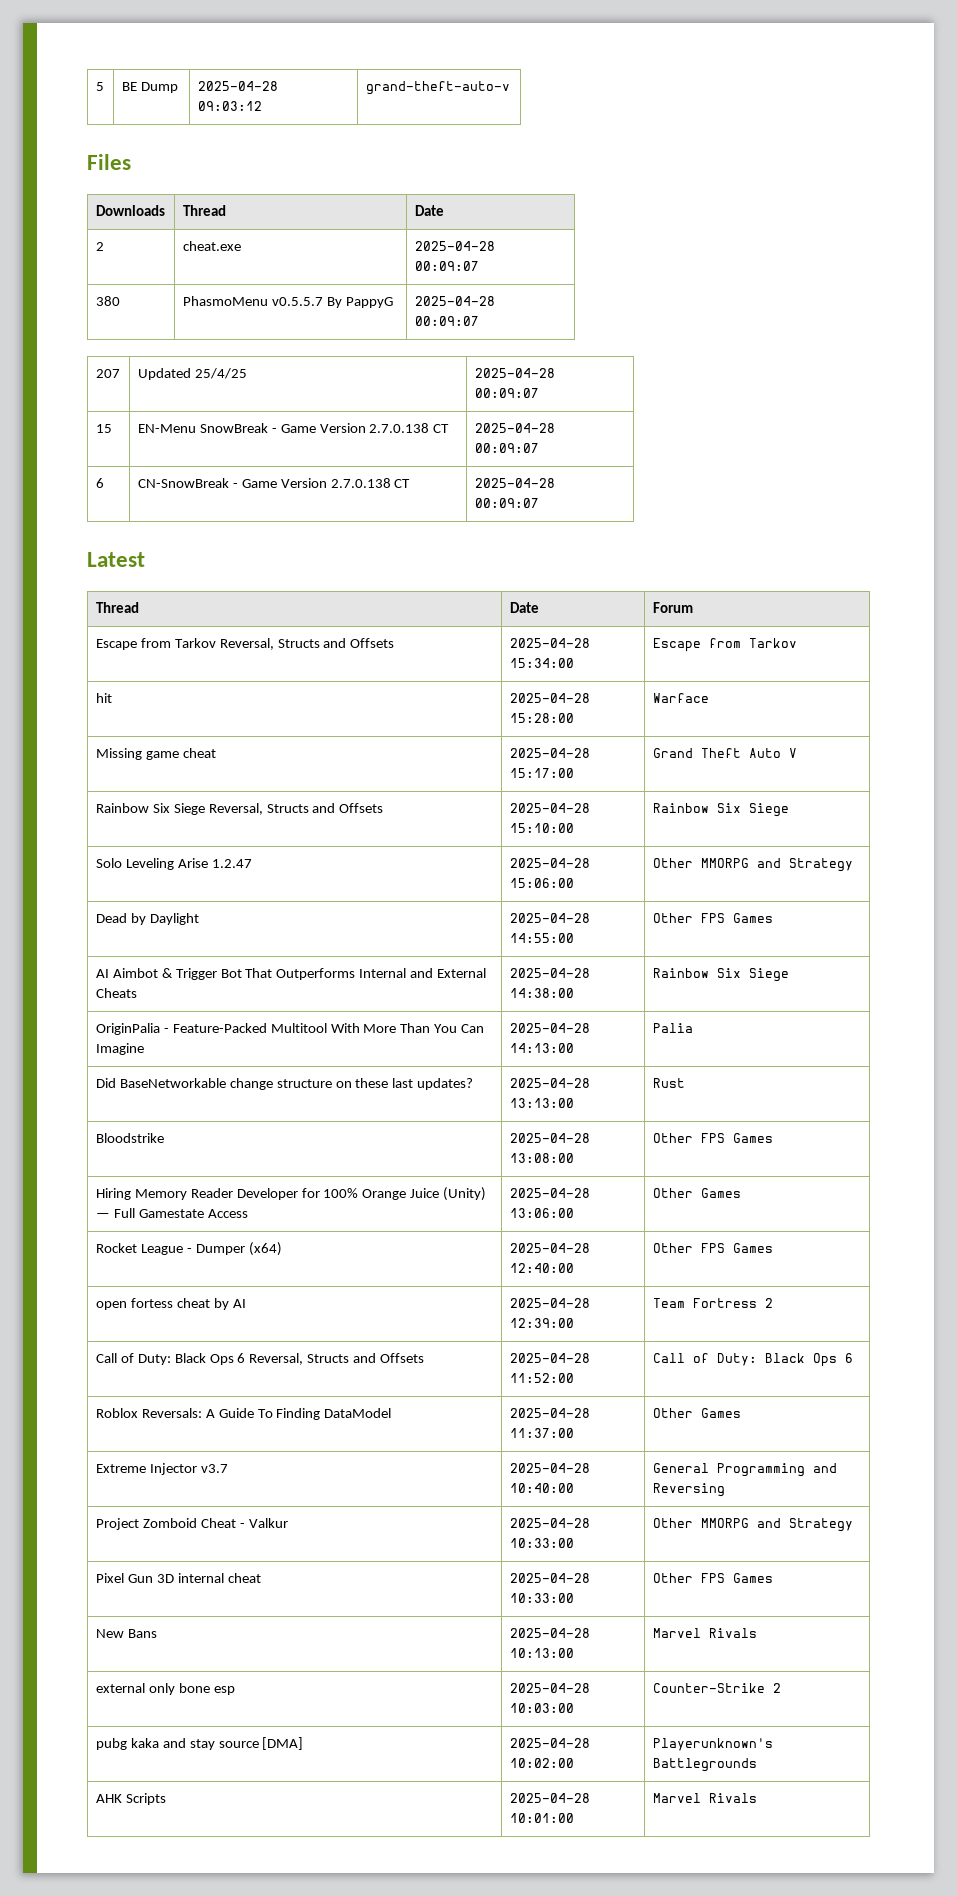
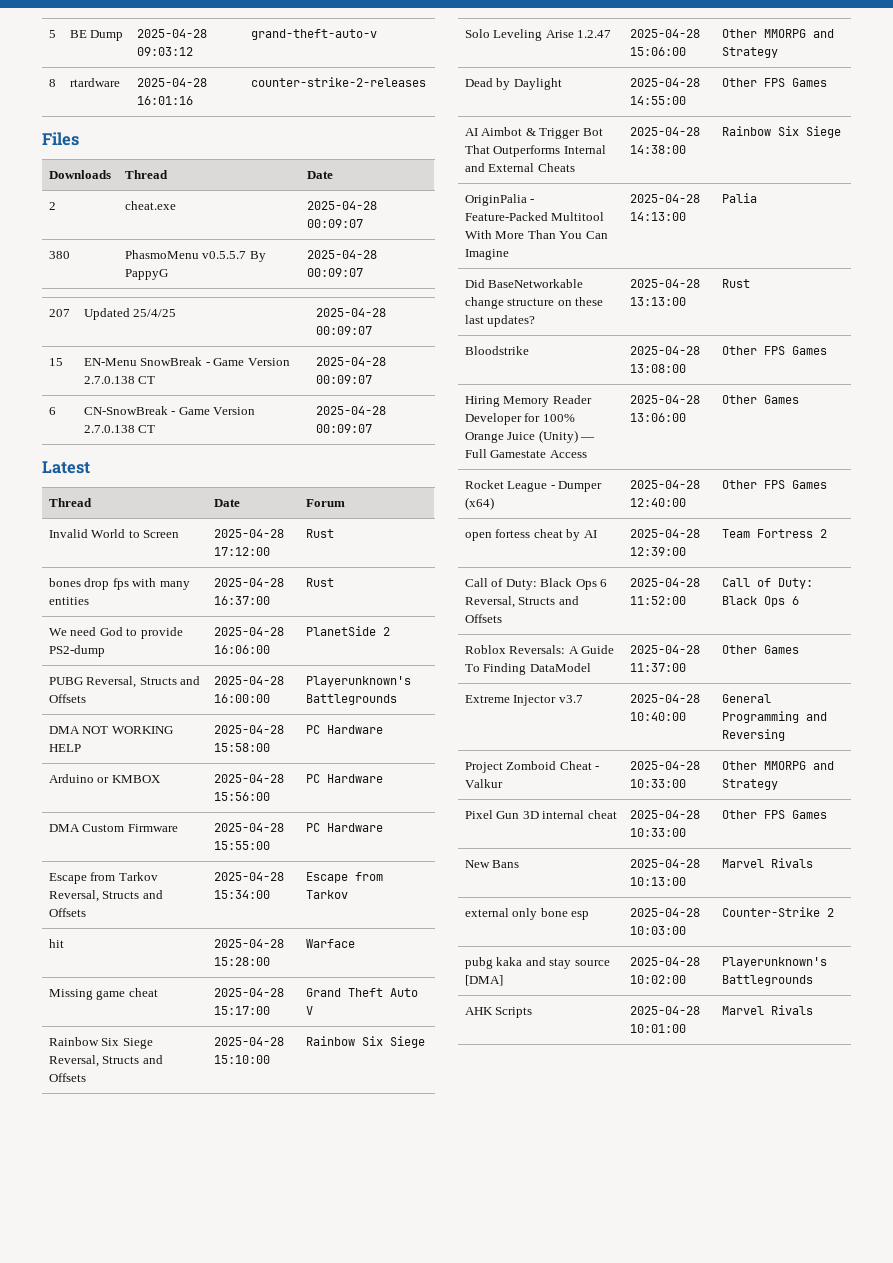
+ 8 | rtardware | 2025-04-28 16:01:16 | counter-strike-2-releases
+ Invalid World to Screen | 2025-04-28 17:12:00 | Rust
+ bones drop fps with many entities | 2025-04-28 16:37:00 | Rust
+ We need God to provide PS2-dump | 2025-04-28 16:06:00 | PlanetSide 2
+ PUBG Reversal, Structs and Offsets | 2025-04-28 16:00:00 | Playerunknown's Battlegrounds
+ DMA NOT WORKING HELP | 2025-04-28 15:58:00 | PC Hardware
+ Arduino or KMBOX | 2025-04-28 15:56:00 | PC Hardware
+ DMA Custom Firmware | 2025-04-28 15:55:00 | PC Hardware

